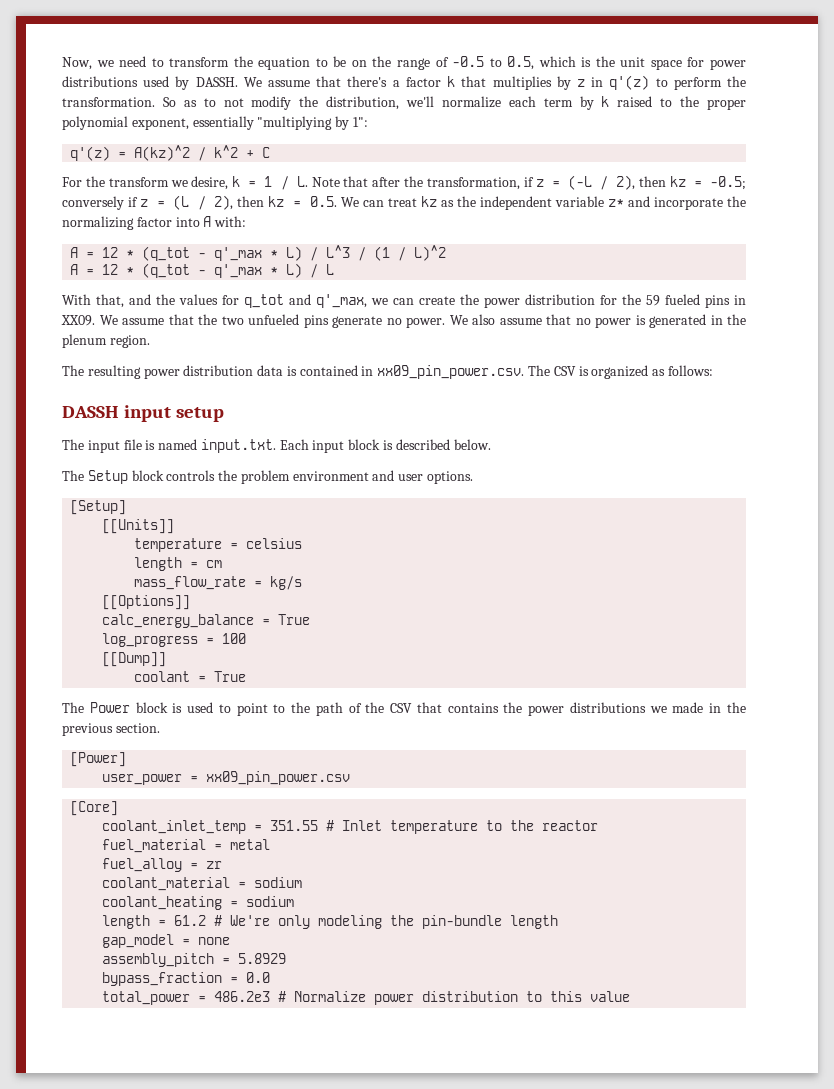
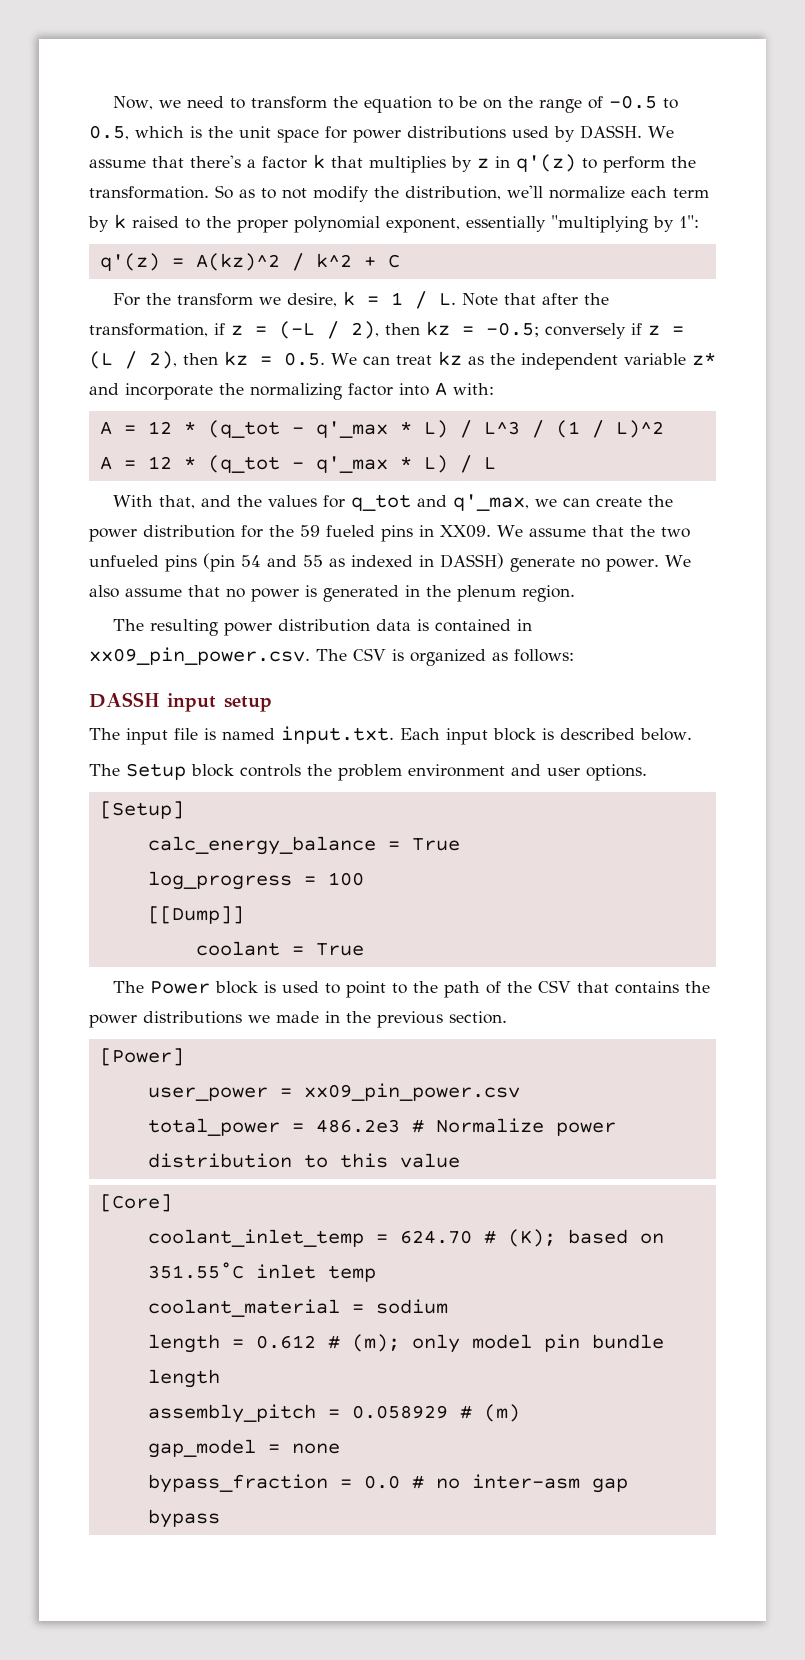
- We assume that the two unfueled pins generate no power.
+ We assume that the two unfueled pins (pin 54 and 55 as indexed in DASSH) generate no power.
- [[Units]]
- temperature = celsius
- length = cm
- mass_flow_rate = kg/s
- [[Options]]
- [Core]
- coolant_inlet_temp = 351.55 # Inlet temperature to the reactor
- fuel_material = metal
- fuel_alloy = zr
- coolant_material = sodium
- coolant_heating = sodium
- length = 61.2 # We're only modeling the pin-bundle length
- gap_model = none
- assembly_pitch = 5.8929
- bypass_fraction = 0.0
+ [Core]
+ coolant_inlet_temp = 624.70 # (K); based on 351.55˚C inlet temp
+ coolant_material = sodium
+ length = 0.612 # (m); only model pin bundle length
+ assembly_pitch = 0.058929 # (m)
+ gap_model = none
+ bypass_fraction = 0.0 # no inter-asm gap bypass

